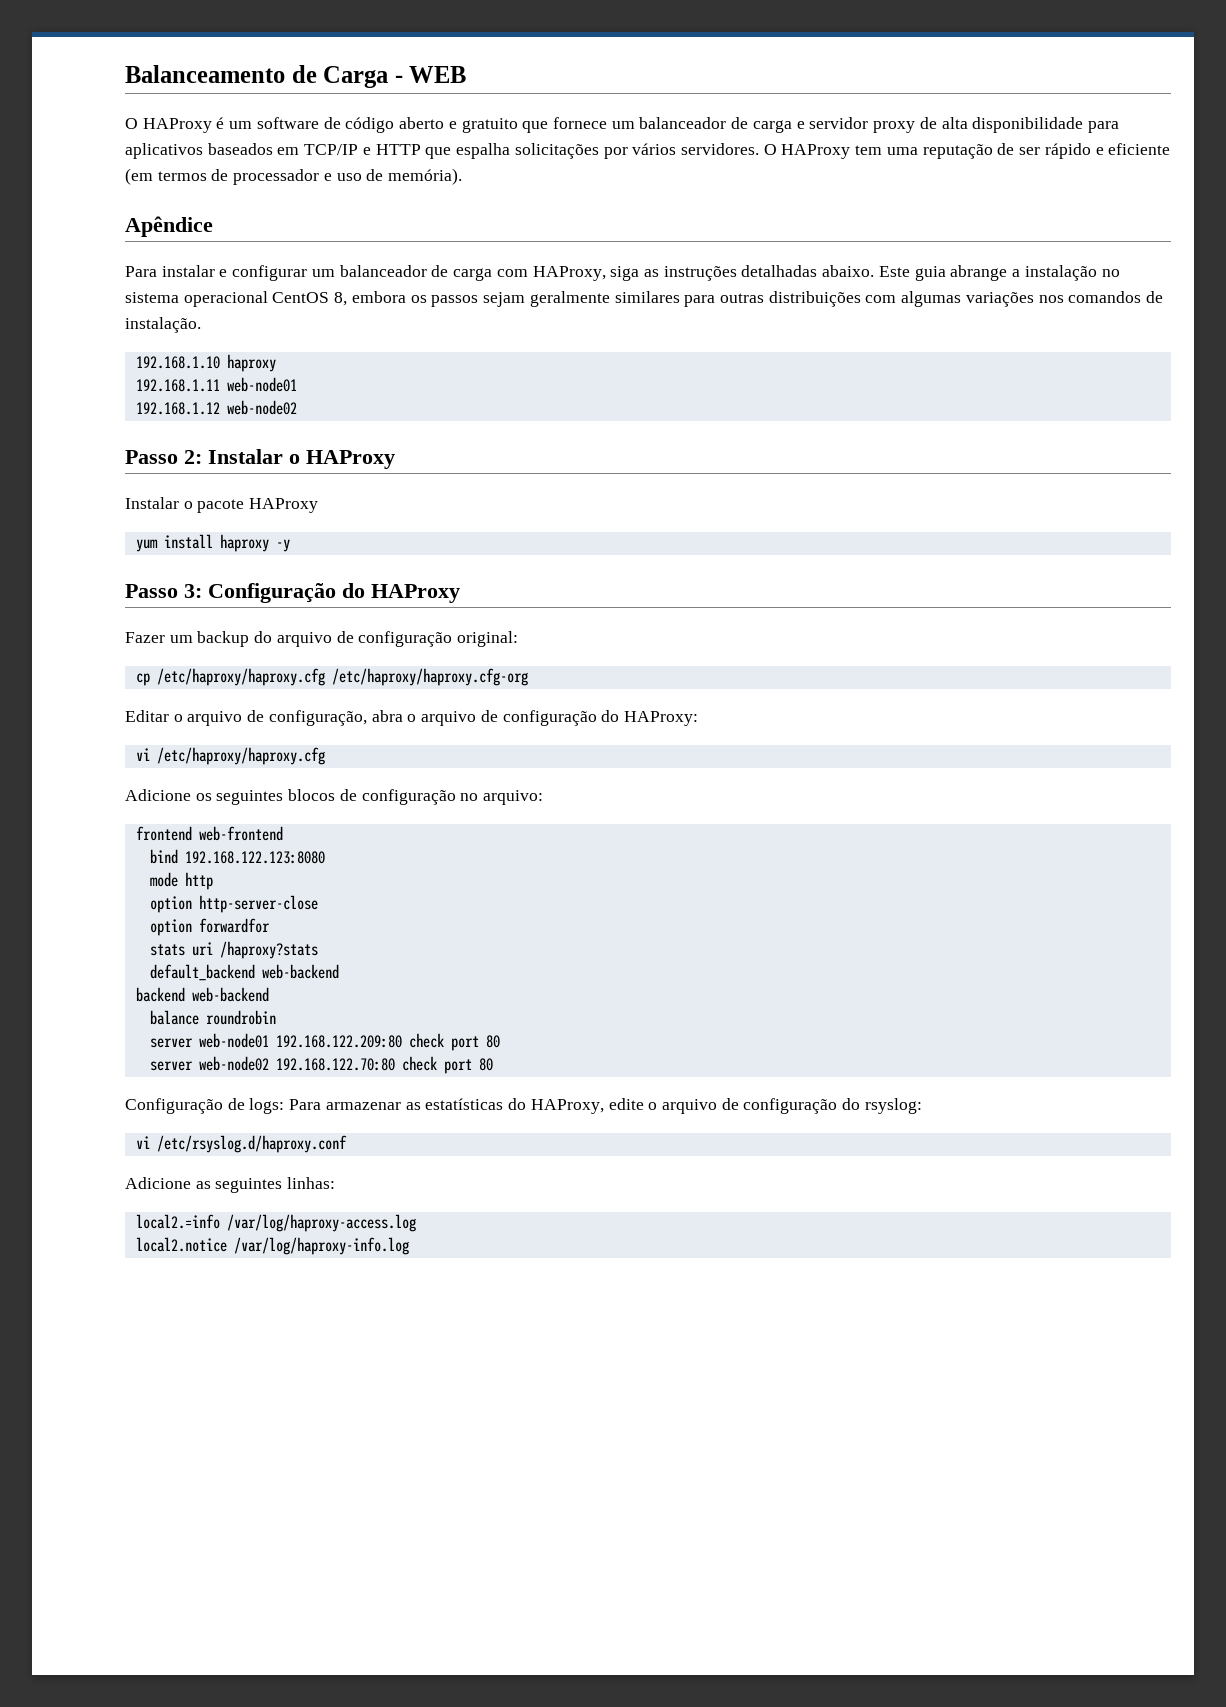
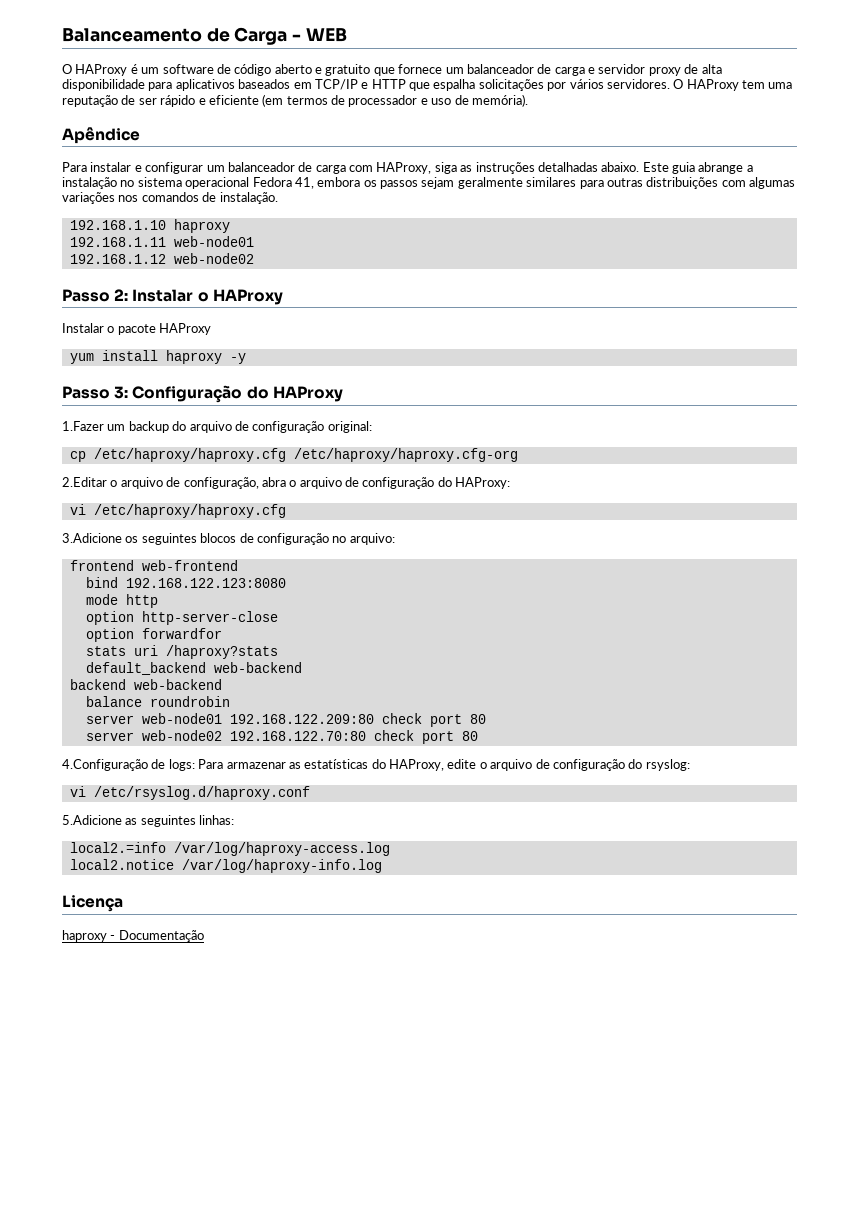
- Este guia abrange a instalação no sistema operacional CentOS 8, embora os passos sejam geralmente similares para outras distribuições com algumas variações nos comandos de instalação.
+ Este guia abrange a instalação no sistema operacional Fedora 41, embora os passos sejam geralmente similares para outras distribuições com algumas variações nos comandos de instalação.
- Fazer um backup do arquivo de configuração original:
+ 1.Fazer um backup do arquivo de configuração original:
- Editar o arquivo de configuração, abra o arquivo de configuração do HAProxy:
+ 2.Editar o arquivo de configuração, abra o arquivo de configuração do HAProxy:
- Adicione os seguintes blocos de configuração no arquivo:
+ 3.Adicione os seguintes blocos de configuração no arquivo:
- Configuração de logs: Para armazenar as estatísticas do HAProxy, edite o arquivo de configuração do rsyslog:
+ 4.Configuração de logs: Para armazenar as estatísticas do HAProxy, edite o arquivo de configuração do rsyslog:
- Adicione as seguintes linhas:
+ 5.Adicione as seguintes linhas:
+ Licença
+ haproxy - Documentação

